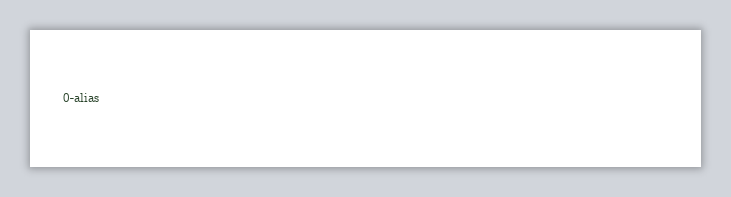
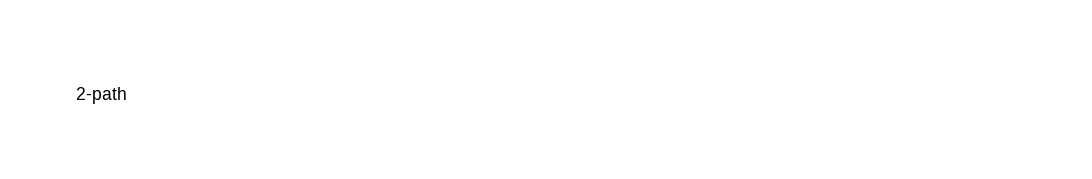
- 0-alias
+ 2-path

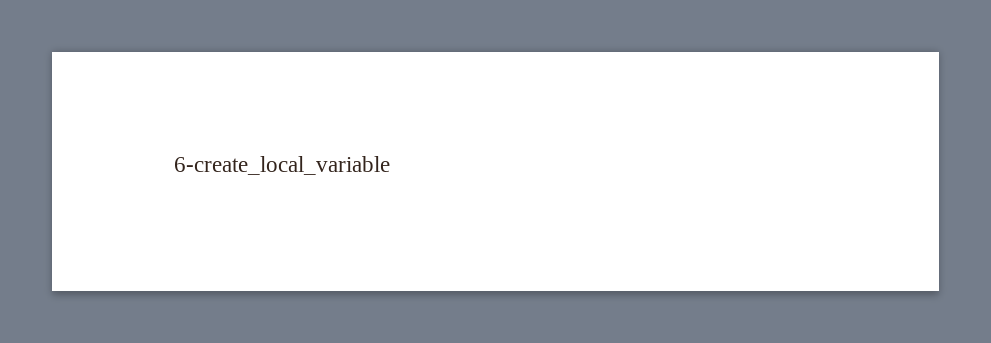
- 2-path
+ 6-create_local_variable

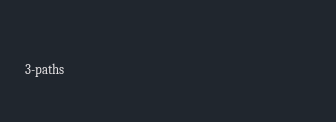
- 6-create_local_variable
+ 3-paths

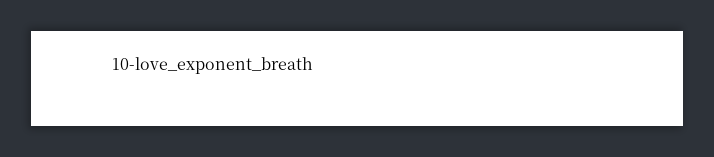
- 3-paths
+ 10-love_exponent_breath

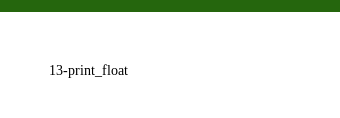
- 10-love_exponent_breath
+ 13-print_float

